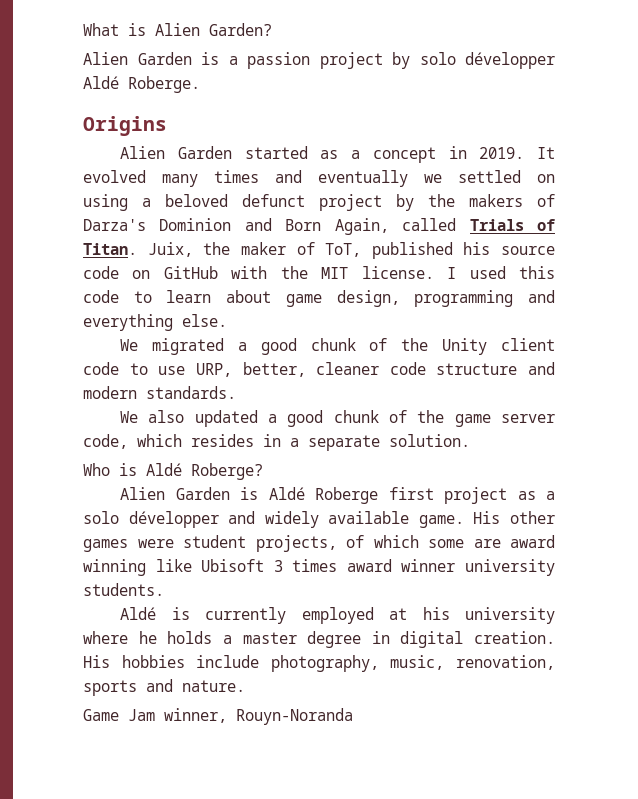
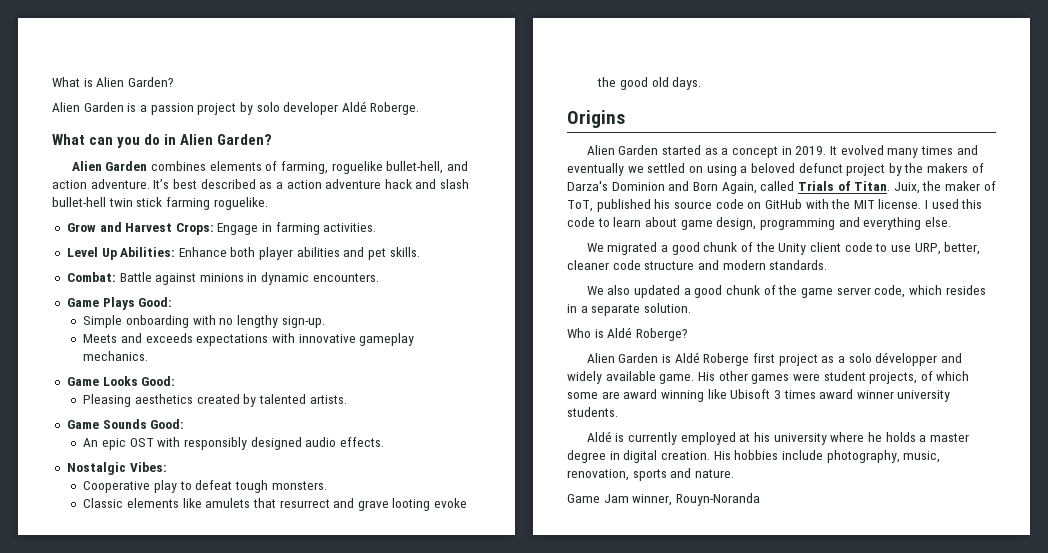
- Alien Garden is a passion project by solo développer Aldé Roberge.
+ Alien Garden is a passion project by solo developer Aldé Roberge.
+ What can you do in Alien Garden?
+ Alien Garden combines elements of farming, roguelike bullet-hell, and action adventure. It’s best described as a action adventure hack and slash bullet-hell twin stick farming roguelike.
+ Grow and Harvest Crops: Engage in farming activities.
+ Level Up Abilities: Enhance both player abilities and pet skills.
+ Combat: Battle against minions in dynamic encounters.
+ Game Plays Good:
+ Simple onboarding with no lengthy sign-up.
+ Meets and exceeds expectations with innovative gameplay mechanics.
+ Game Looks Good:
+ Pleasing aesthetics created by talented artists.
+ Game Sounds Good:
+ An epic OST with responsibly designed audio effects.
+ Nostalgic Vibes:
+ Cooperative play to defeat tough monsters.
+ Classic elements like amulets that resurrect and grave looting evoke the good old days.

